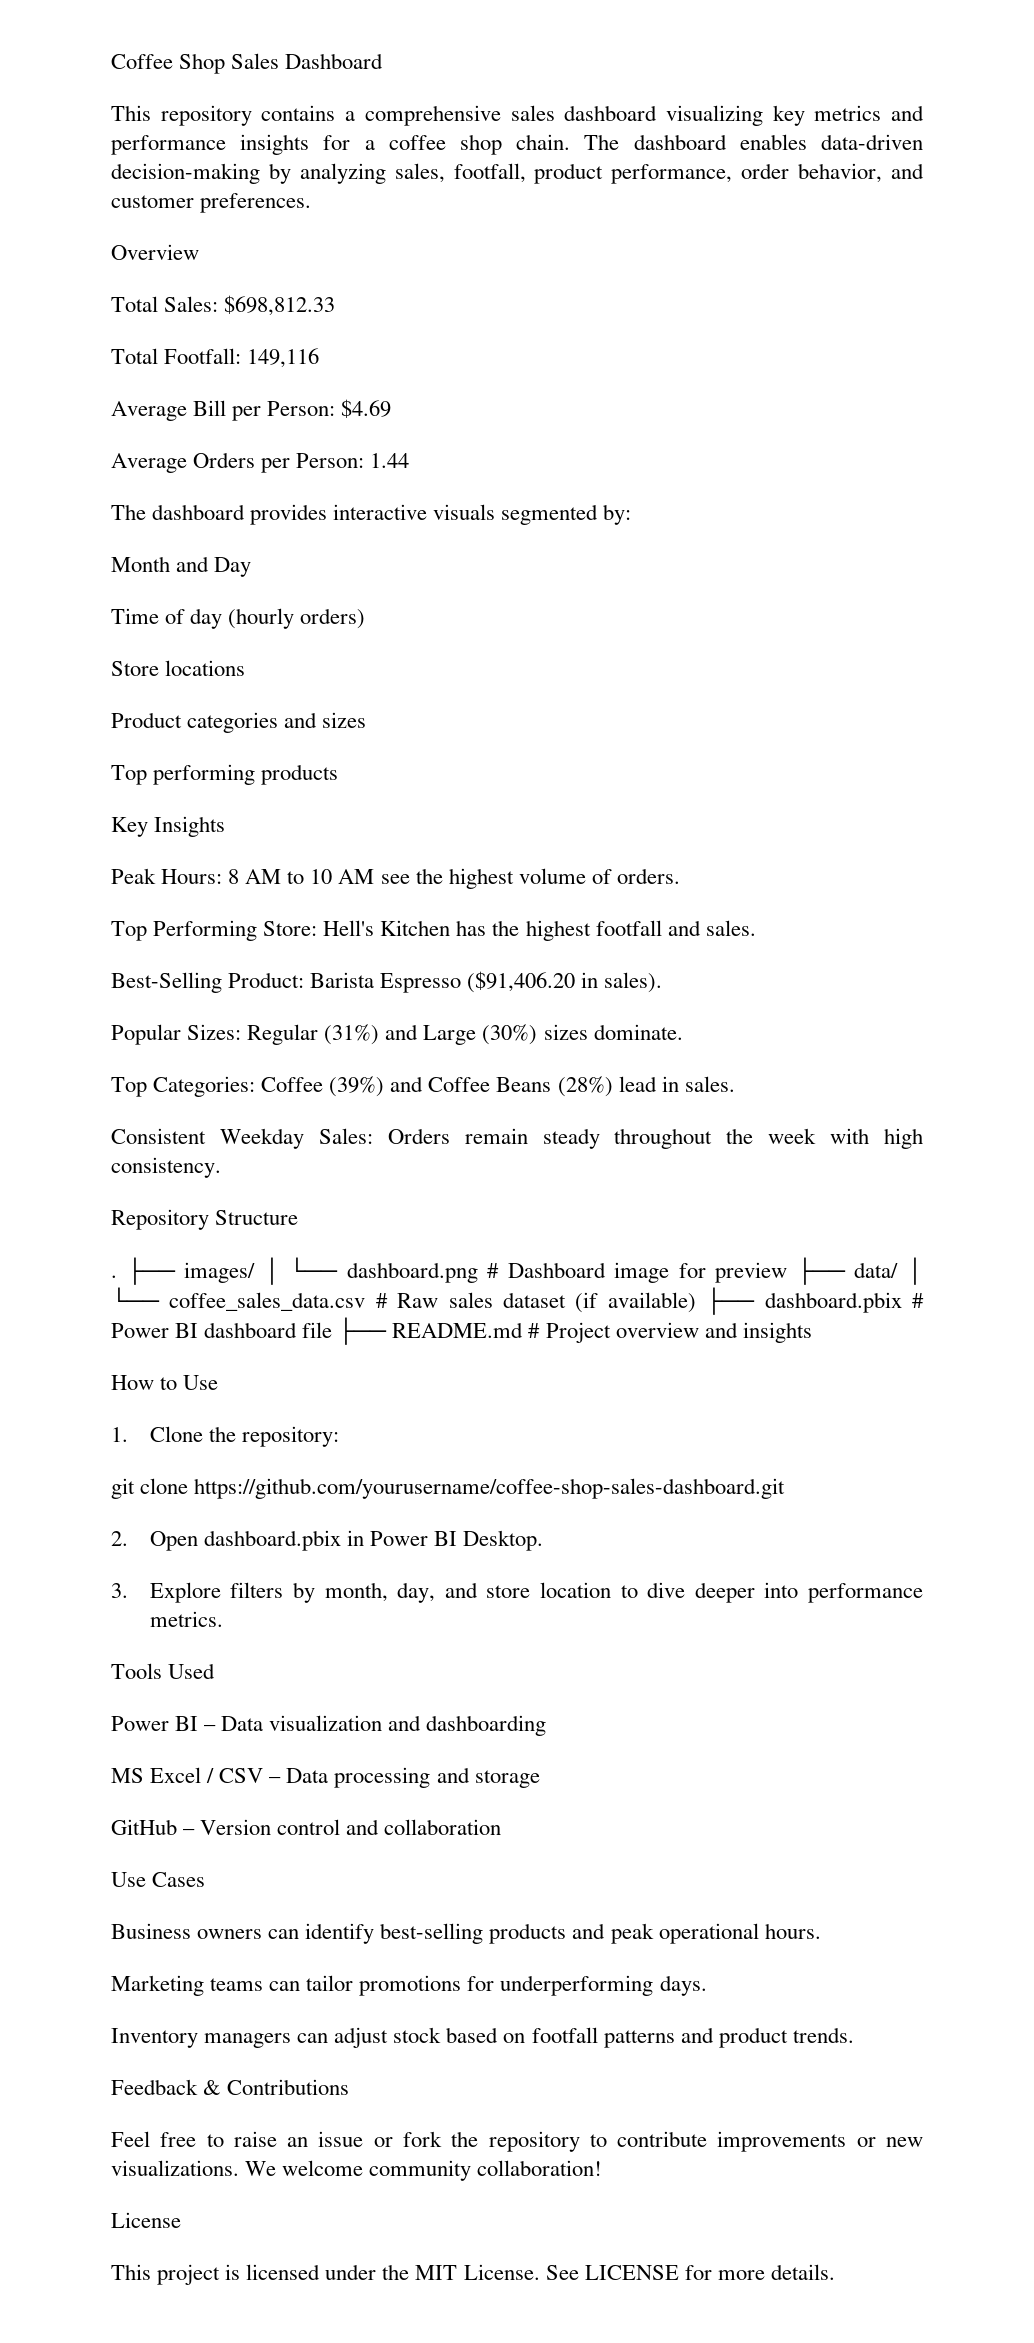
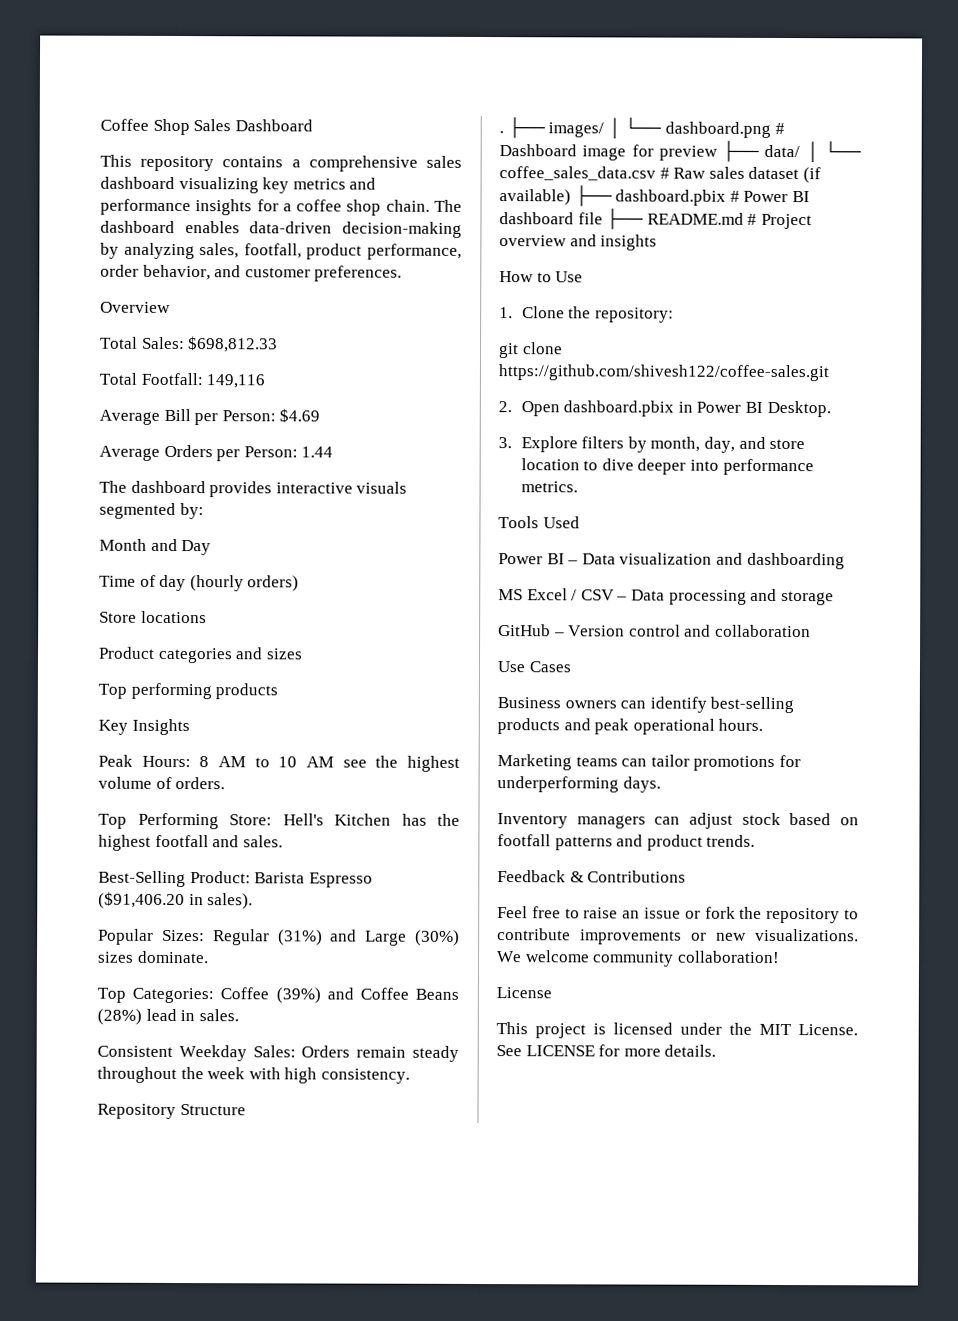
- git clone https://github.com/yourusername/coffee-shop-sales-dashboard.git
+ git clone https://github.com/shivesh122/coffee-sales.git

